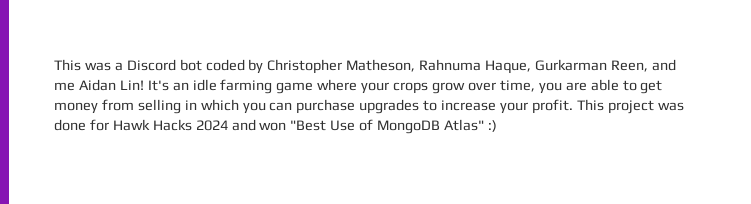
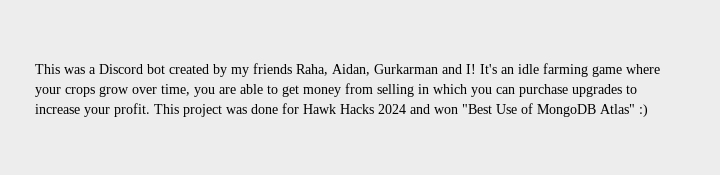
- This was a Discord bot coded by Christopher Matheson, Rahnuma Haque, Gurkarman Reen, and me Aidan Lin!
+ This was a Discord bot created by my friends Raha, Aidan, Gurkarman and I!

